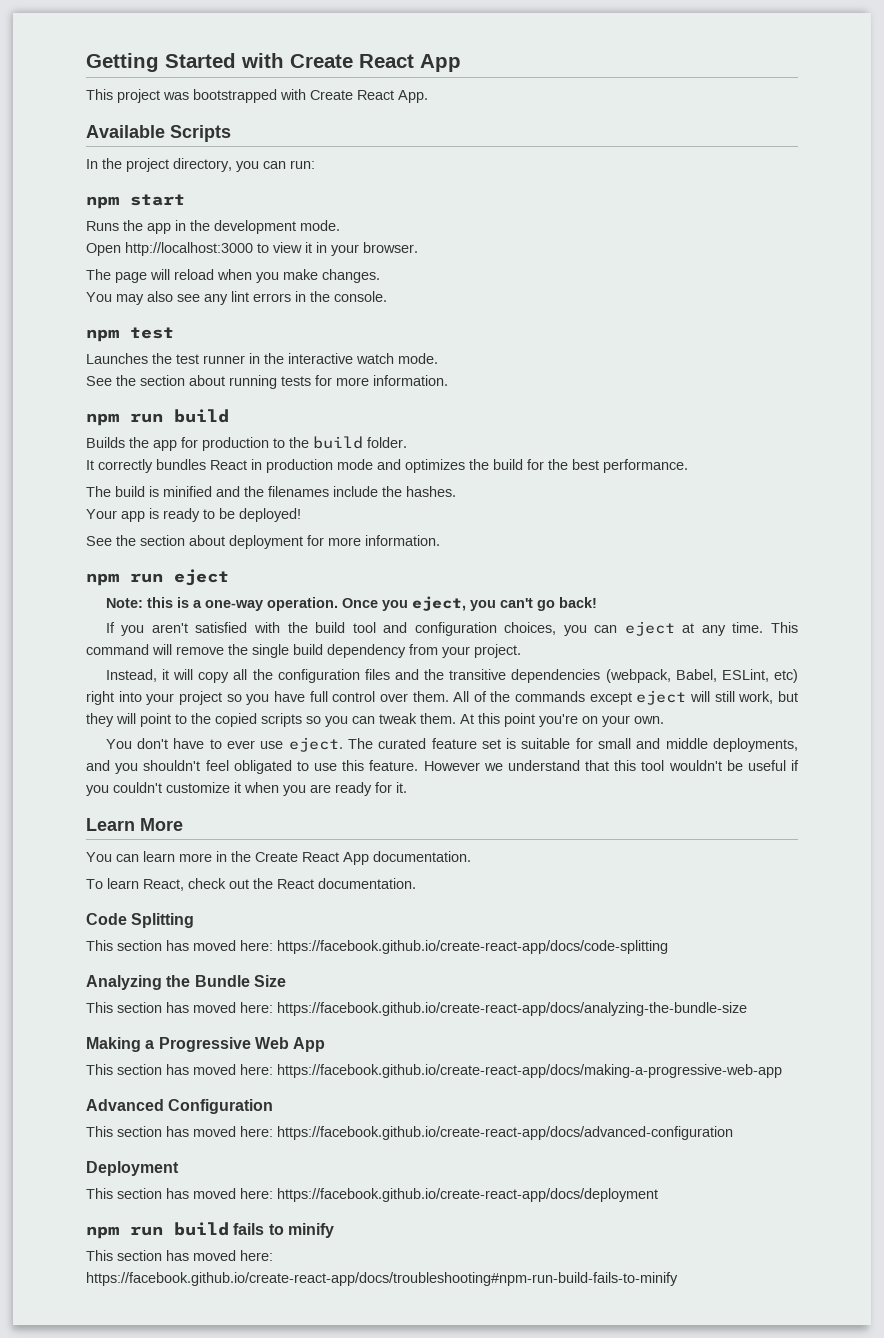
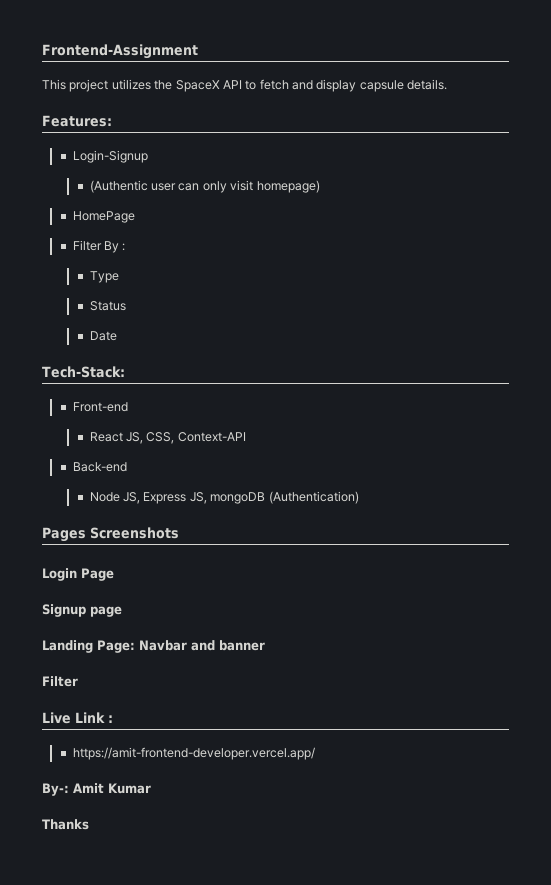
- Getting Started with Create React App
- This project was bootstrapped with Create React App.
- Available Scripts
- In the project directory, you can run:
- npm start
- Runs the app in the development mode.
- Open http://localhost:3000 to view it in your browser.
- The page will reload when you make changes.
- You may also see any lint errors in the console.
- npm test
- Launches the test runner in the interactive watch mode.
- See the section about running tests for more information.
- npm run build
- Builds the app for production to the build folder.
- It correctly bundles React in production mode and optimizes the build for the best performance.
- The build is minified and the filenames include the hashes.
- Your app is ready to be deployed!
- See the section about deployment for more information.
- npm run eject
- Note: this is a one-way operation. Once you eject, you can't go back!
- If you aren't satisfied with the build tool and configuration choices, you can eject at any time. This command will remove the single build dependency from your project.
- Instead, it will copy all the configuration files and the transitive dependencies (webpack, Babel, ESLint, etc) right into your project so you have full control over them. All of the commands except eject will still work, but they will point to the copied scripts so you can tweak them. At this point you're on your own.
- You don't have to ever use eject. The curated feature set is suitable for small and middle deployments, and you shouldn't feel obligated to use this feature. However we understand that this tool wouldn't be useful if you couldn't customize it when you are ready for it.
- Learn More
- You can learn more in the Create React App documentation.
- To learn React, check out the React documentation.
- Code Splitting
- This section has moved here: https://facebook.github.io/create-react-app/docs/code-splitting
- Analyzing the Bundle Size
- This section has moved here: https://facebook.github.io/create-react-app/docs/analyzing-the-bundle-size
- Making a Progressive Web App
- This section has moved here: https://facebook.github.io/create-react-app/docs/making-a-progressive-web-app
- Advanced Configuration
- This section has moved here: https://facebook.github.io/create-react-app/docs/advanced-configuration
- Deployment
- This section has moved here: https://facebook.github.io/create-react-app/docs/deployment
- npm run build fails to minify
- This section has moved here: https://facebook.github.io/create-react-app/docs/troubleshooting#npm-run-build-fails-to-minify
+ Frontend-Assignment
+ This project utilizes the SpaceX API to fetch and display capsule details.
+ Features:
+ Login-Signup
+ (Authentic user can only visit homepage)
+ HomePage
+ Filter By :
+ Type
+ Status
+ Date
+ Tech-Stack:
+ Front-end
+ React JS, CSS, Context-API
+ Back-end
+ Node JS, Express JS, mongoDB (Authentication)
+ Pages Screenshots
+ Login Page
+ Signup page
+ Landing Page: Navbar and banner
+ Filter
+ Live Link :
+ https://amit-frontend-developer.vercel.app/
+ By-: Amit Kumar
+ Thanks

